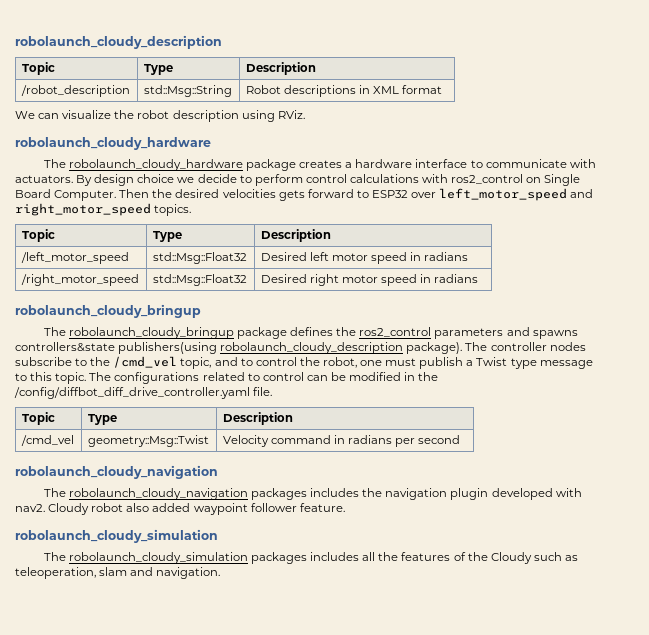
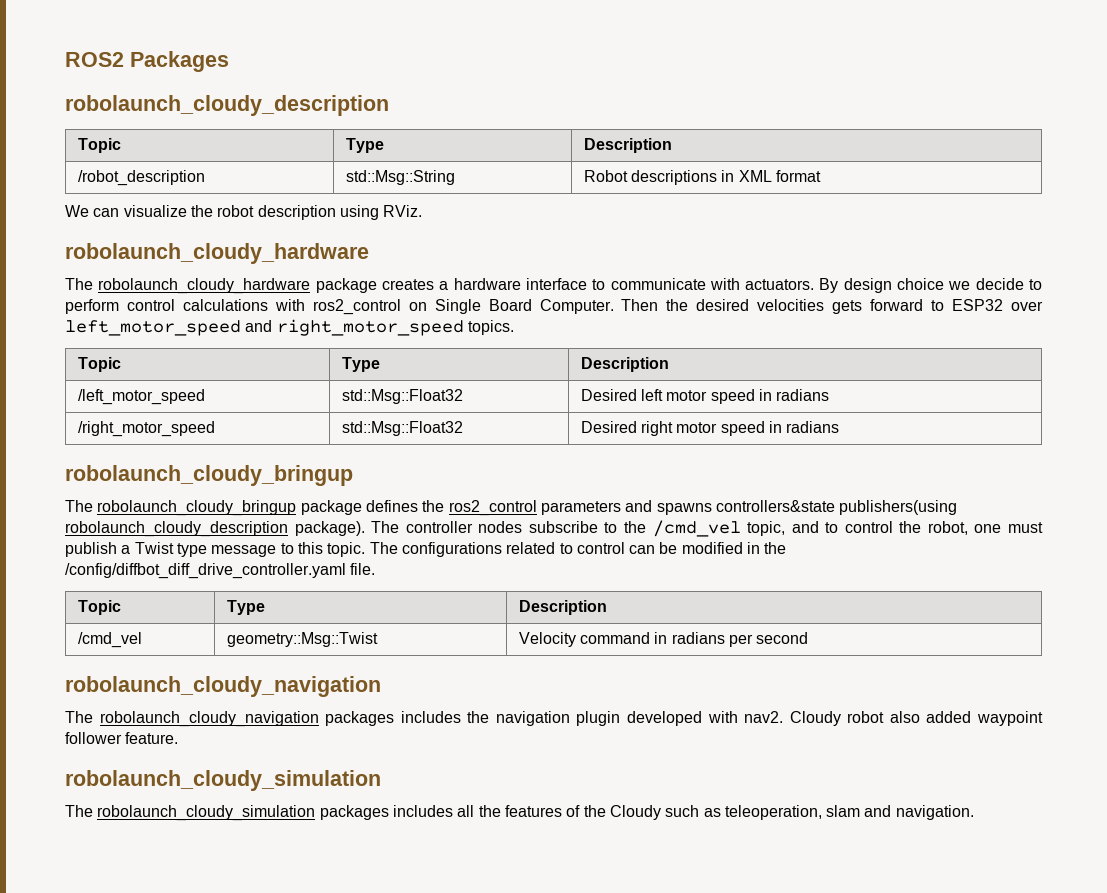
+ ROS2 Packages

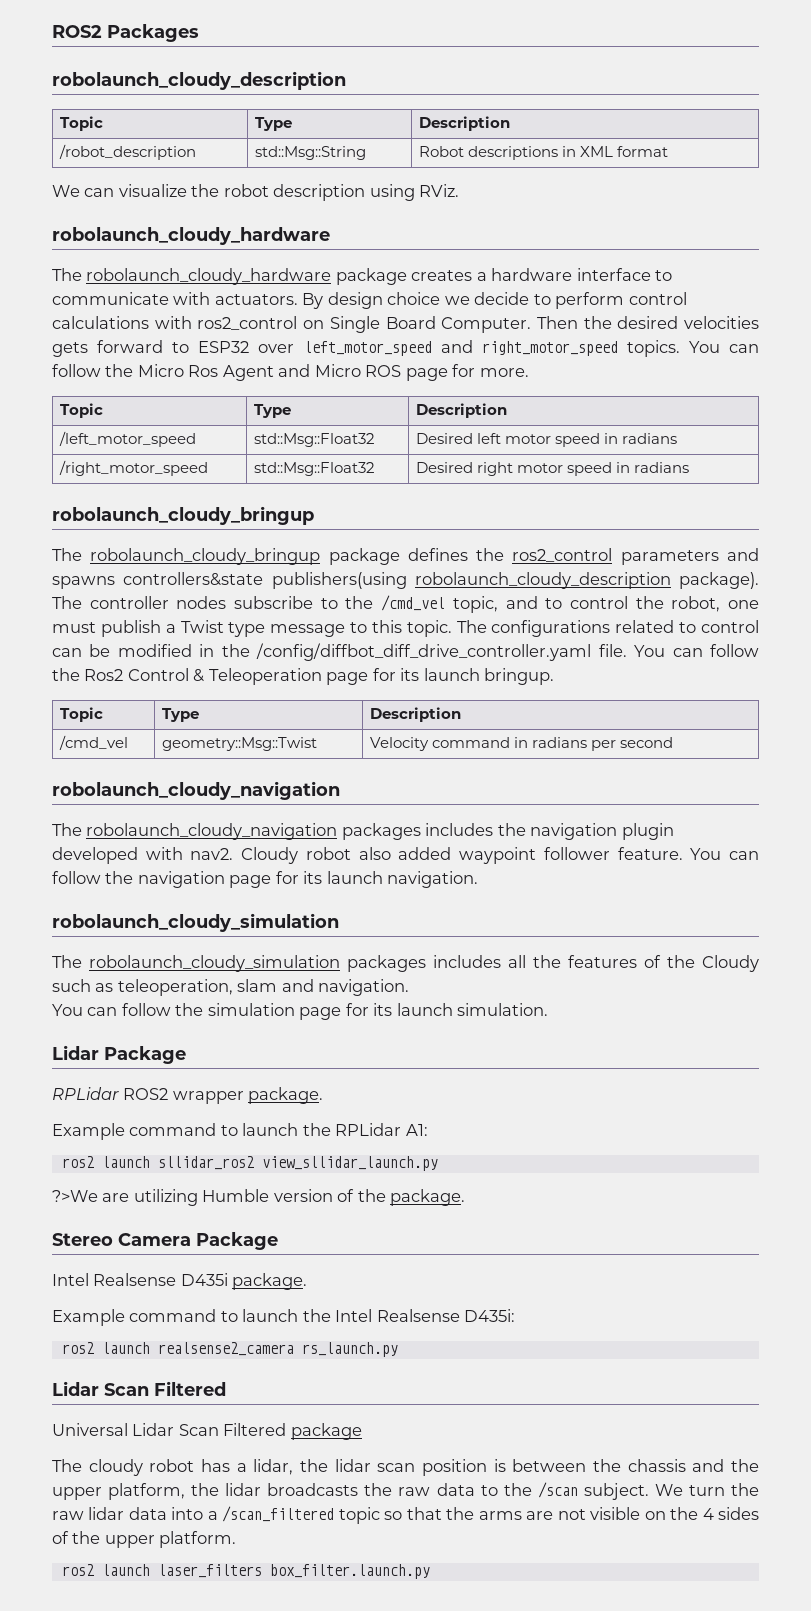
+ You can follow the Micro Ros Agent and Micro ROS page for more.
+ You can follow the Ros2 Control & Teleoperation page for its launch bringup.
+ You can follow the navigation page for its launch navigation.
+ You can follow the simulation page for its launch simulation.
+ Lidar Package
+ RPLidar ROS2 wrapper package.
+ Example command to launch the RPLidar A1:
+ ros2 launch sllidar_ros2 view_sllidar_launch.py
+ ?>We are utilizing Humble version of the package.
+ Stereo Camera Package
+ Intel Realsense D435i package.
+ Example command to launch the Intel Realsense D435i:
+ ros2 launch realsense2_camera rs_launch.py
+ Lidar Scan Filtered
+ Universal Lidar Scan Filtered package
+ The cloudy robot has a lidar, the lidar scan position is between the chassis and the upper platform, the lidar broadcasts the raw data to the /scan subject. We turn the raw lidar data into a /scan_filtered topic so that the arms are not visible on the 4 sides of the upper platform.
+ ros2 launch laser_filters box_filter.launch.py

